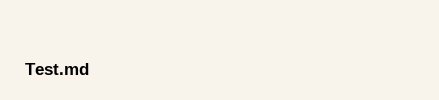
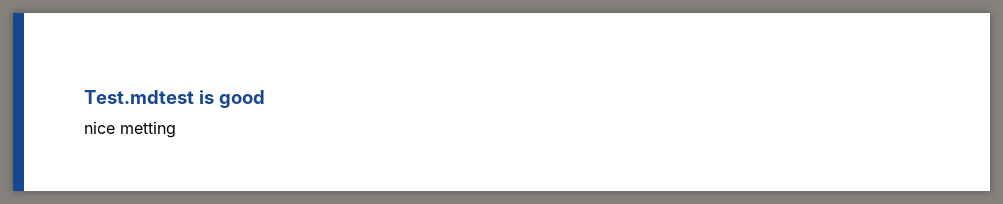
- Test.md
+ Test.mdtest is good
+ nice metting

